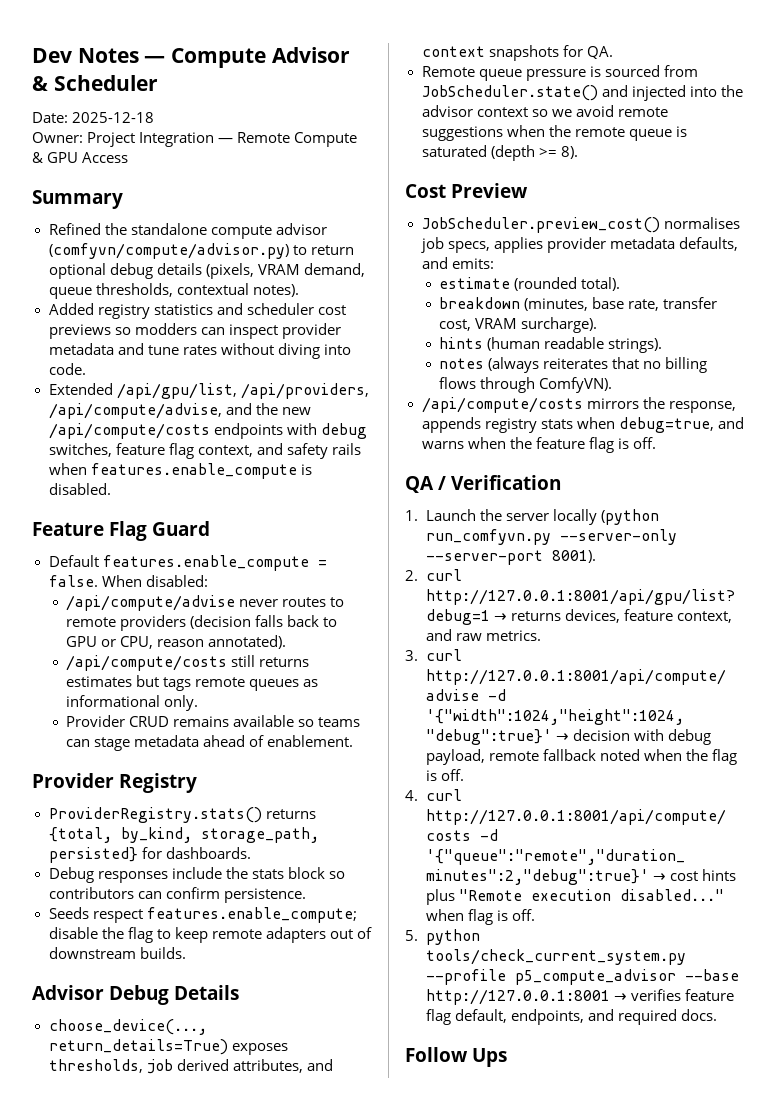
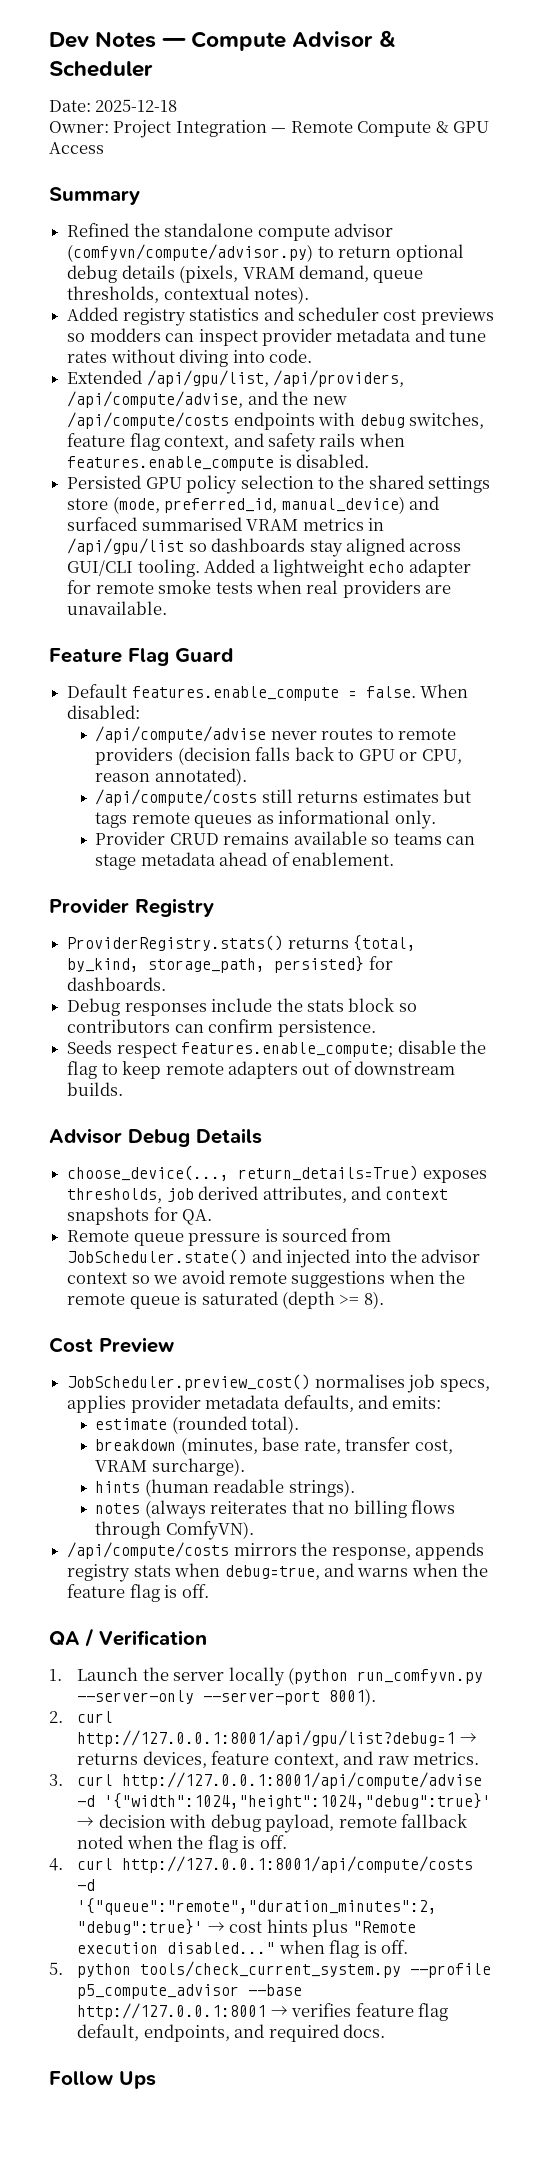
+ Persisted GPU policy selection to the shared settings store (mode, preferred_id, manual_device) and surfaced summarised VRAM metrics in /api/gpu/list so dashboards stay aligned across GUI/CLI tooling. Added a lightweight echo adapter for remote smoke tests when real providers are unavailable.

